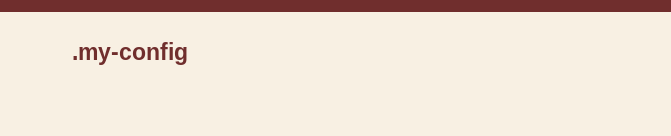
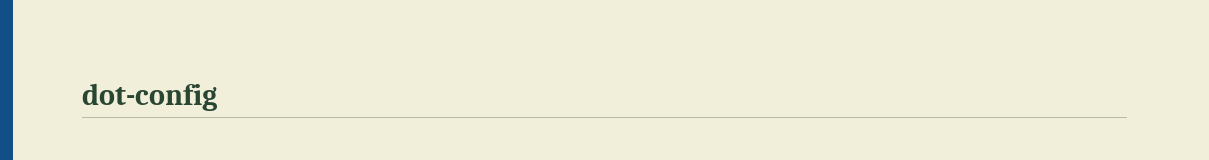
- .my-config
+ dot-config

